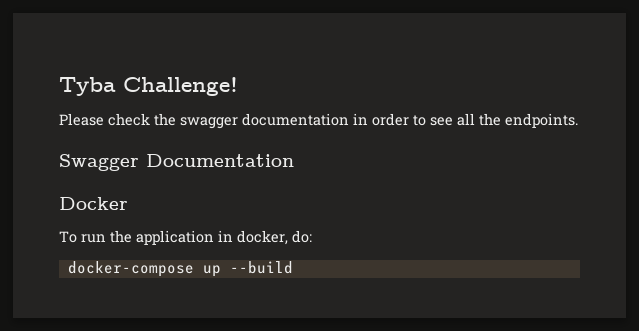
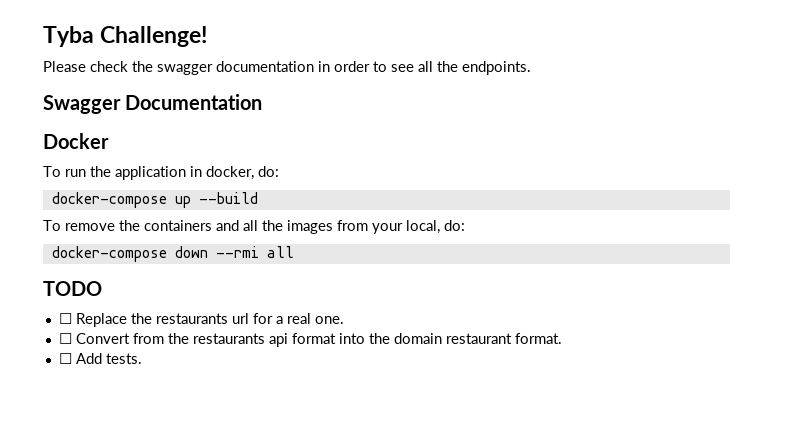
+ To remove the containers and all the images from your local, do:
+ docker-compose down --rmi all
+ TODO
+ ☐ Replace the restaurants url for a real one.
+ ☐ Convert from the restaurants api format into the domain restaurant format.
+ ☐ Add tests.

